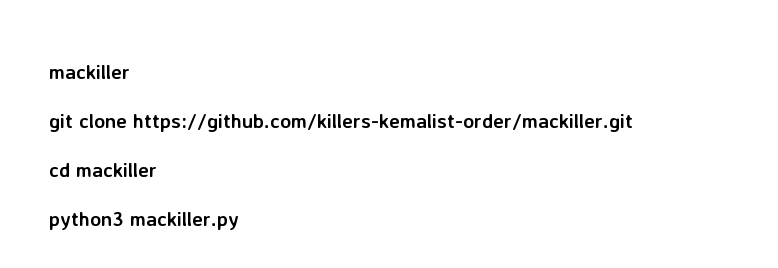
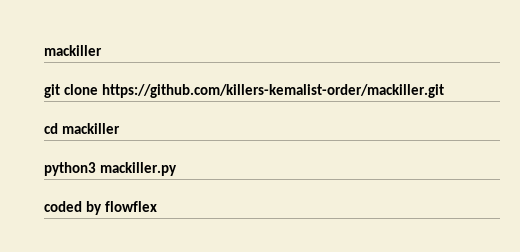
+ coded by flowflex

